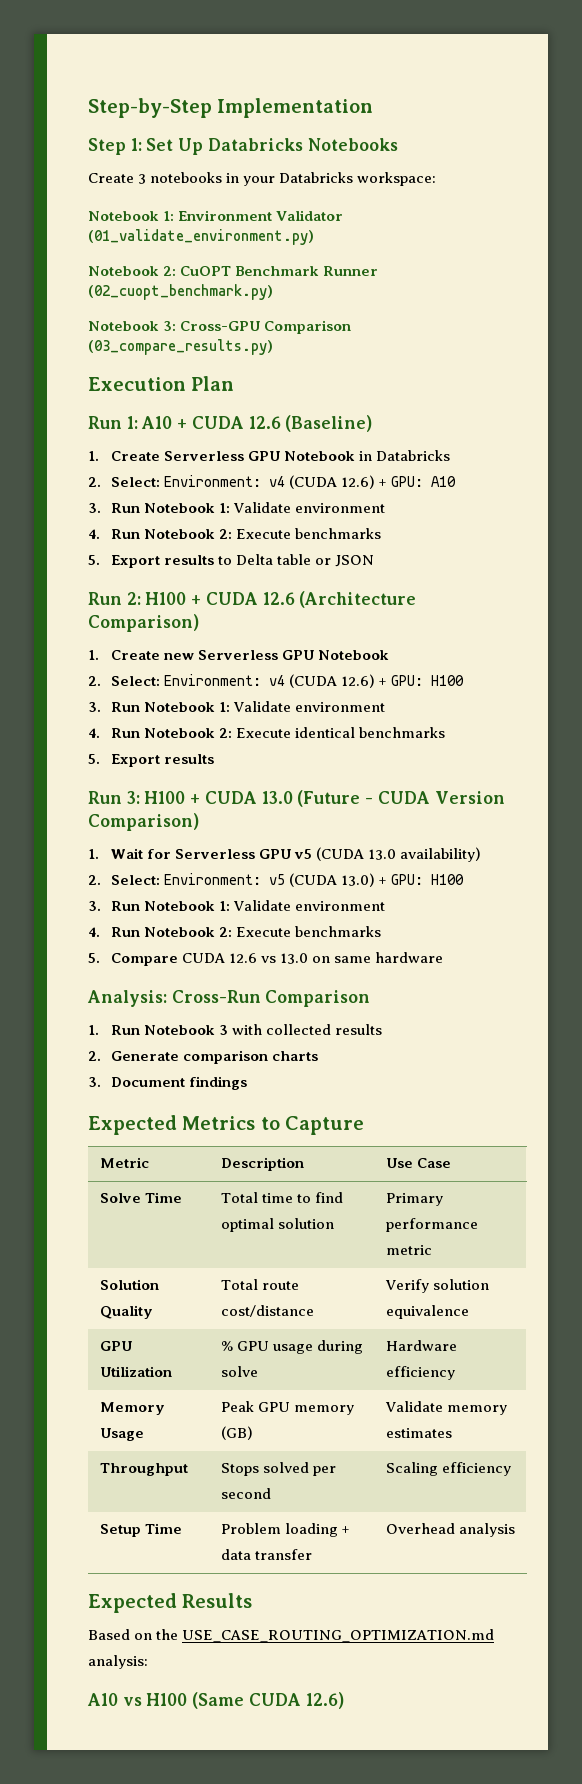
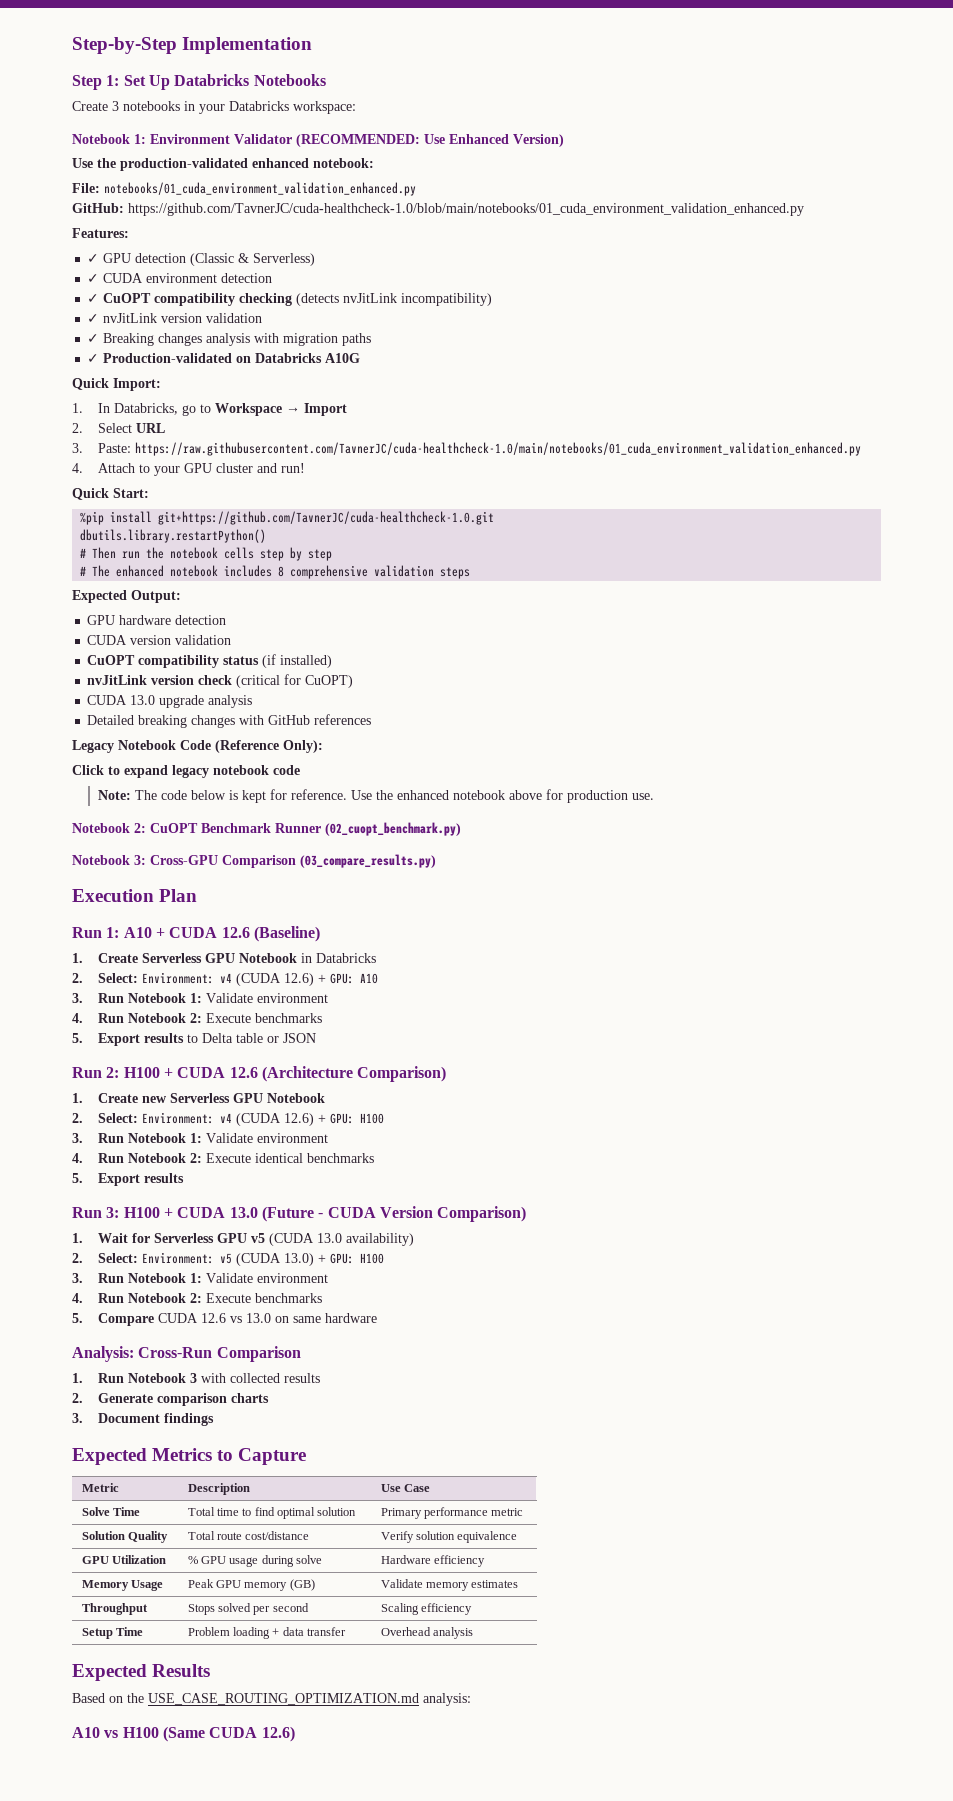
- Notebook 1: Environment Validator (01_validate_environment.py)
+ Notebook 1: Environment Validator (RECOMMENDED: Use Enhanced Version)
+ Use the production-validated enhanced notebook:
+ File: notebooks/01_cuda_environment_validation_enhanced.py
+ GitHub: https://github.com/TavnerJC/cuda-healthcheck-1.0/blob/main/notebooks/01_cuda_environment_validation_enhanced.py
+ Features:
+ ✓ GPU detection (Classic & Serverless)
+ ✓ CUDA environment detection
+ ✓ CuOPT compatibility checking (detects nvJitLink incompatibility)
+ ✓ nvJitLink version validation
+ ✓ Breaking changes analysis with migration paths
+ ✓ Production-validated on Databricks A10G
+ Quick Import:
+ 1. In Databricks, go to Workspace → Import
+ 2. Select URL
+ 3. Paste: https://raw.githubusercontent.com/TavnerJC/cuda-healthcheck-1.0/main/notebooks/01_cuda_environment_validation_enhanced.py
+ 4. Attach to your GPU cluster and run!
+ Quick Start:
+ %pip install git+https://github.com/TavnerJC/cuda-healthcheck-1.0.git
+ dbutils.library.restartPython()
+ # Then run the notebook cells step by step
+ # The enhanced notebook includes 8 comprehensive validation steps
+ Expected Output:
+ GPU hardware detection
+ CUDA version validation
+ CuOPT compatibility status (if installed)
+ nvJitLink version check (critical for CuOPT)
+ CUDA 13.0 upgrade analysis
+ Detailed breaking changes with GitHub references
+ Legacy Notebook Code (Reference Only):
+ Click to expand legacy notebook code
+ Note: The code below is kept for reference. Use the enhanced notebook above for production use.

